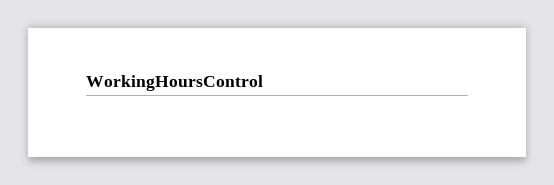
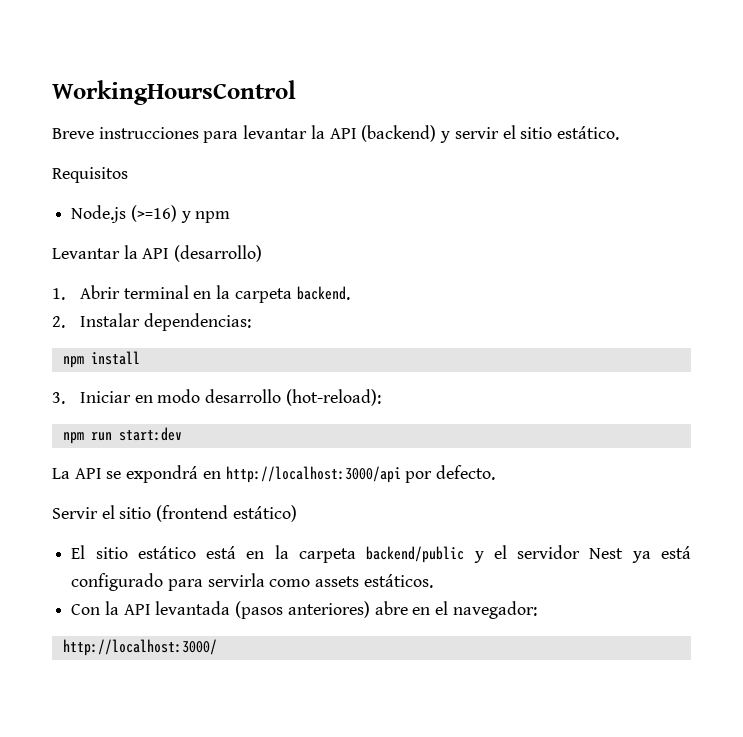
+ Breve instrucciones para levantar la API (backend) y servir el sitio estático.
+ Requisitos
+ Node.js (>=16) y npm
+ Levantar la API (desarrollo)
+ 1. Abrir terminal en la carpeta backend.
+ 2. Instalar dependencias:
+ npm install
+ 3. Iniciar en modo desarrollo (hot-reload):
+ npm run start:dev
+ La API se expondrá en http://localhost:3000/api por defecto.
+ Servir el sitio (frontend estático)
+ El sitio estático está en la carpeta backend/public y el servidor Nest ya está configurado para servirla como assets estáticos.
+ Con la API levantada (pasos anteriores) abre en el navegador:
+ http://localhost:3000/

